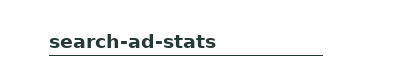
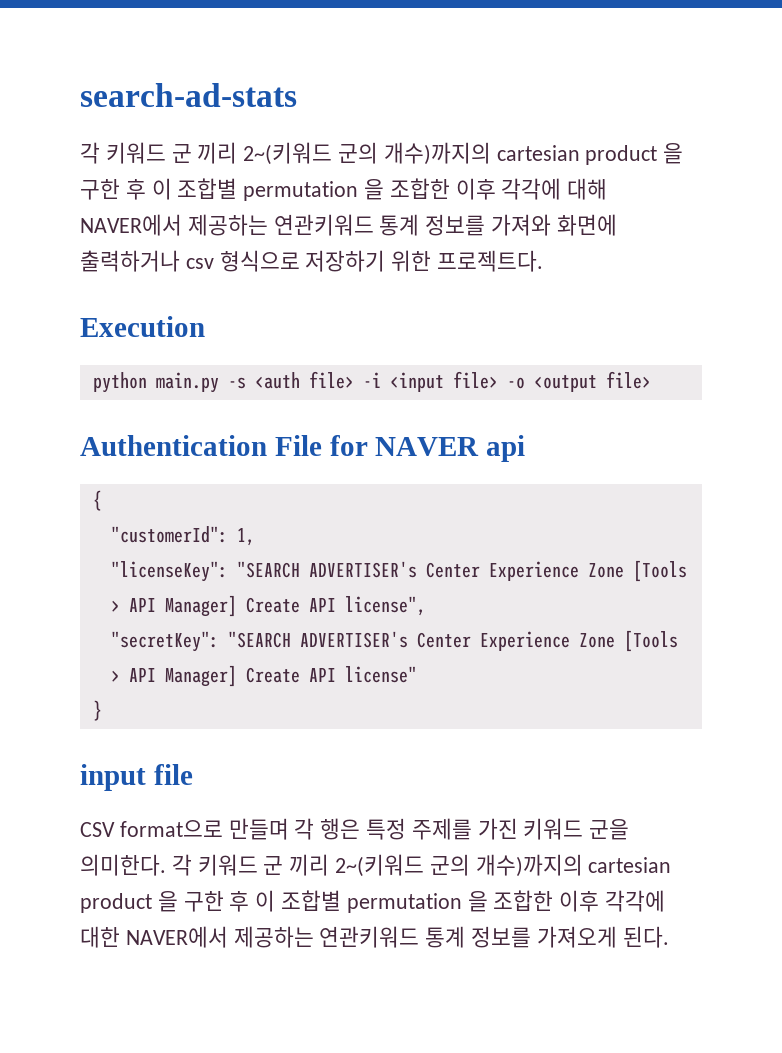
+ 각 키워드 군 끼리 2~(키워드 군의 개수)까지의 cartesian product 을 구한 후 이 조합별 permutation 을 조합한 이후 각각에 대해 NAVER에서 제공하는 연관키워드 통계 정보를 가져와 화면에 출력하거나 csv 형식으로 저장하기 위한 프로젝트다.
+ Execution
+ python main.py -s <auth file> -i <input file> -o <output file>
+ Authentication File for NAVER api
+ {
+ "customerId": 1,
+ "licenseKey": "SEARCH ADVERTISER's Center Experience Zone [Tools > API Manager] Create API license",
+ "secretKey": "SEARCH ADVERTISER's Center Experience Zone [Tools > API Manager] Create API license"
+ }
+ input file
+ CSV format으로 만들며 각 행은 특정 주제를 가진 키워드 군을 의미한다. 각 키워드 군 끼리 2~(키워드 군의 개수)까지의 cartesian product 을 구한 후 이 조합별 permutation 을 조합한 이후 각각에 대한 NAVER에서 제공하는 연관키워드 통계 정보를 가져오게 된다.

